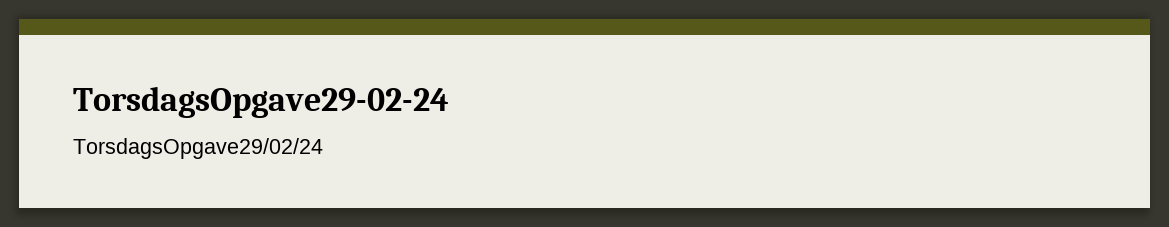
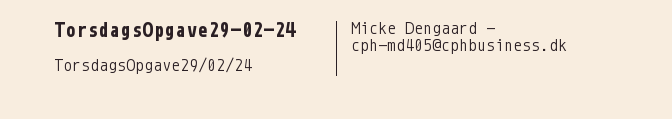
+ Micke Dengaard - cph-md405@cphbusiness.dk

